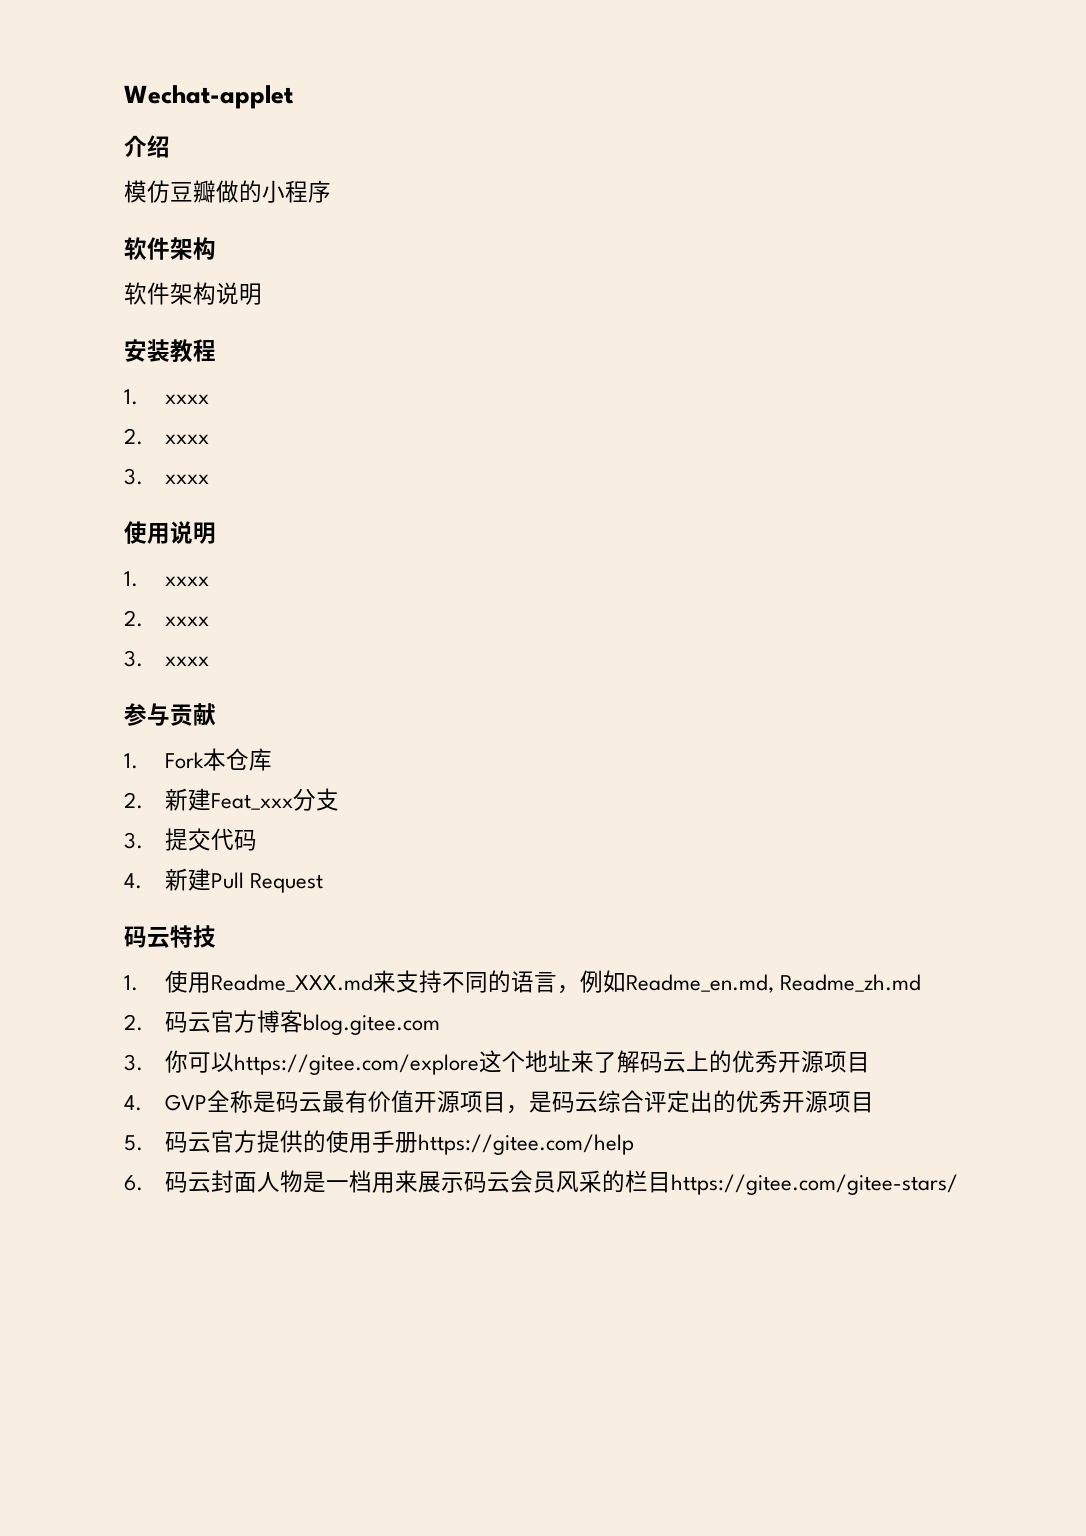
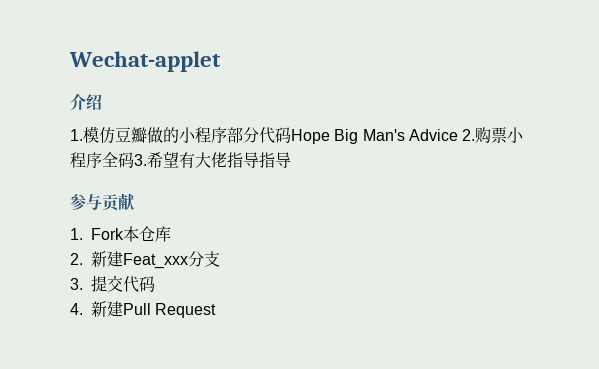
- 模仿豆瓣做的小程序
- 软件架构
- 软件架构说明
- 安装教程
- 1. xxxx
- 2. xxxx
- 3. xxxx
- 使用说明
- 1. xxxx
- 2. xxxx
- 3. xxxx
+ 1.模仿豆瓣做的小程序部分代码Hope Big Man's Advice 2.购票小程序全码3.希望有大佬指导指导
- 码云特技
- 1.使用Readme_XXX.md来支持不同的语言，例如Readme_en.md, Readme_zh.md
- 2.码云官方博客blog.gitee.com
- 3.你可以https://gitee.com/explore这个地址来了解码云上的优秀开源项目
- 4. GVP全称是码云最有价值开源项目，是码云综合评定出的优秀开源项目
- 5.码云官方提供的使用手册https://gitee.com/help
- 6.码云封面人物是一档用来展示码云会员风采的栏目https://gitee.com/gitee-stars/

